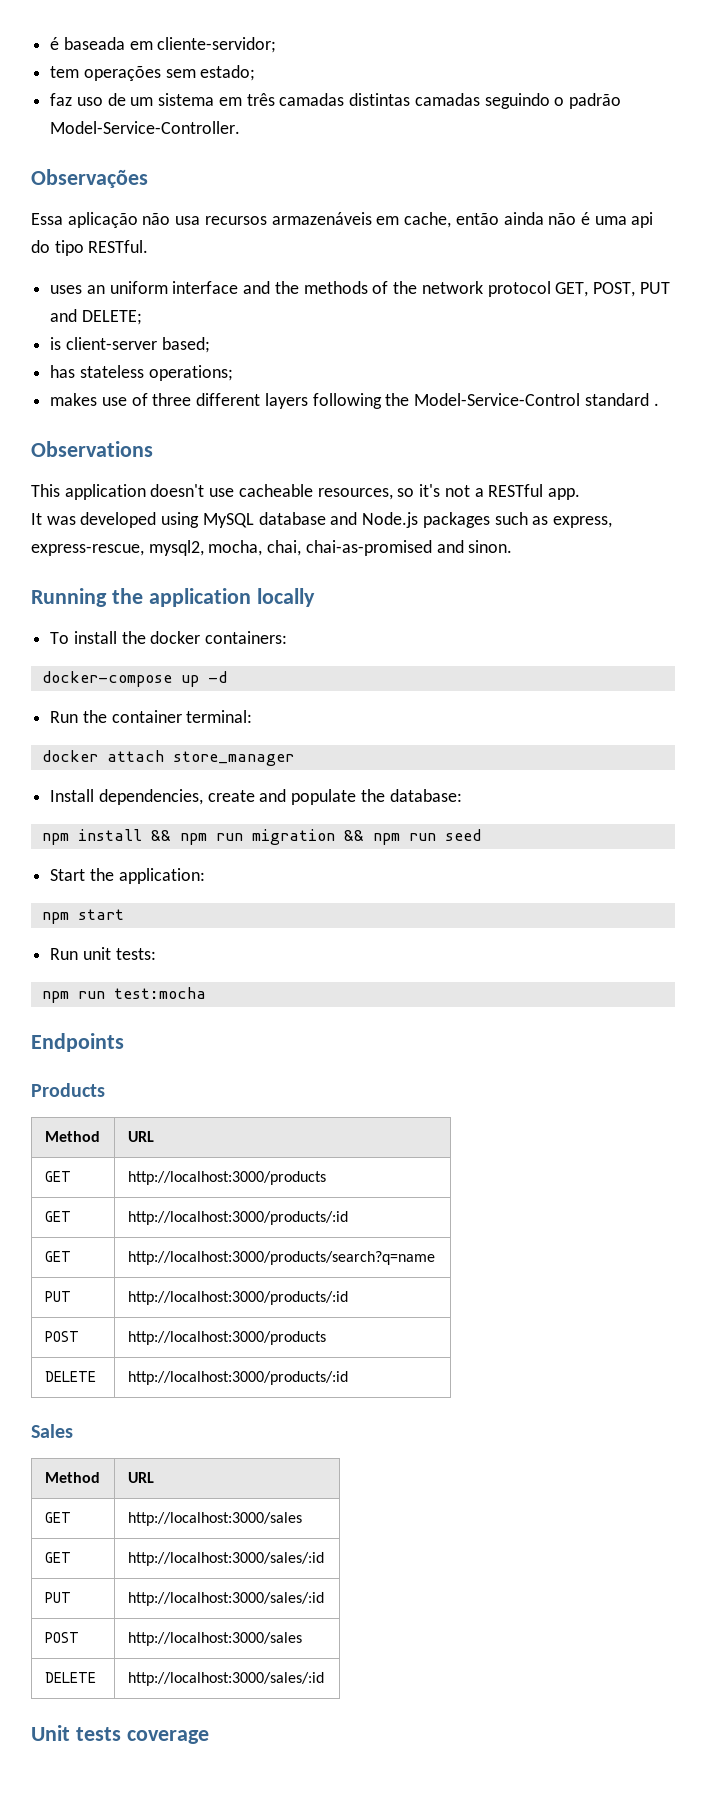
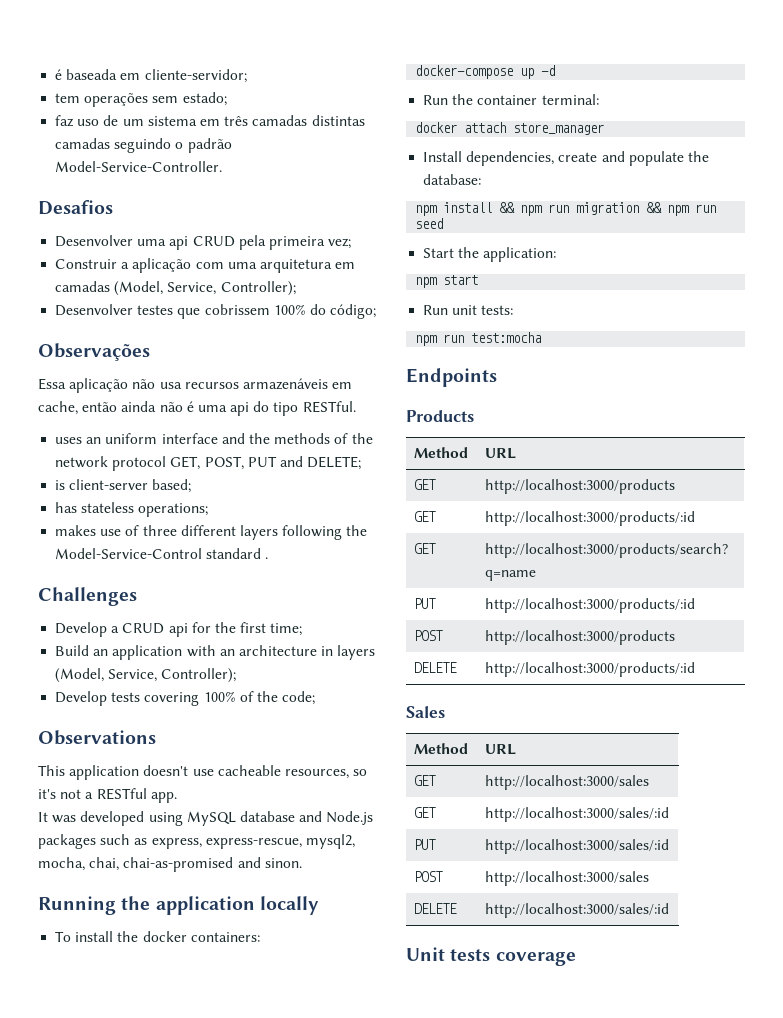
+ Desafios
+ Desenvolver uma api CRUD pela primeira vez;
+ Construir a aplicação com uma arquitetura em camadas (Model, Service, Controller);
+ Desenvolver testes que cobrissem 100% do código;
+ Challenges
+ Develop a CRUD api for the first time;
+ Build an application with an architecture in layers (Model, Service, Controller);
+ Develop tests covering 100% of the code;

